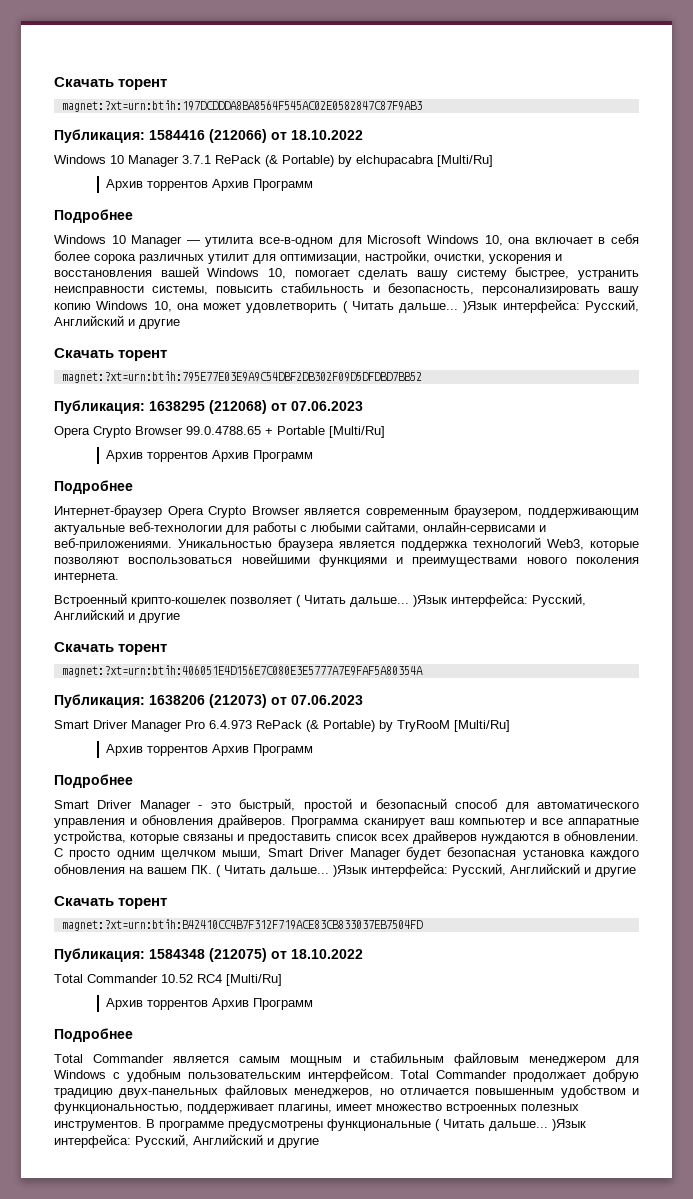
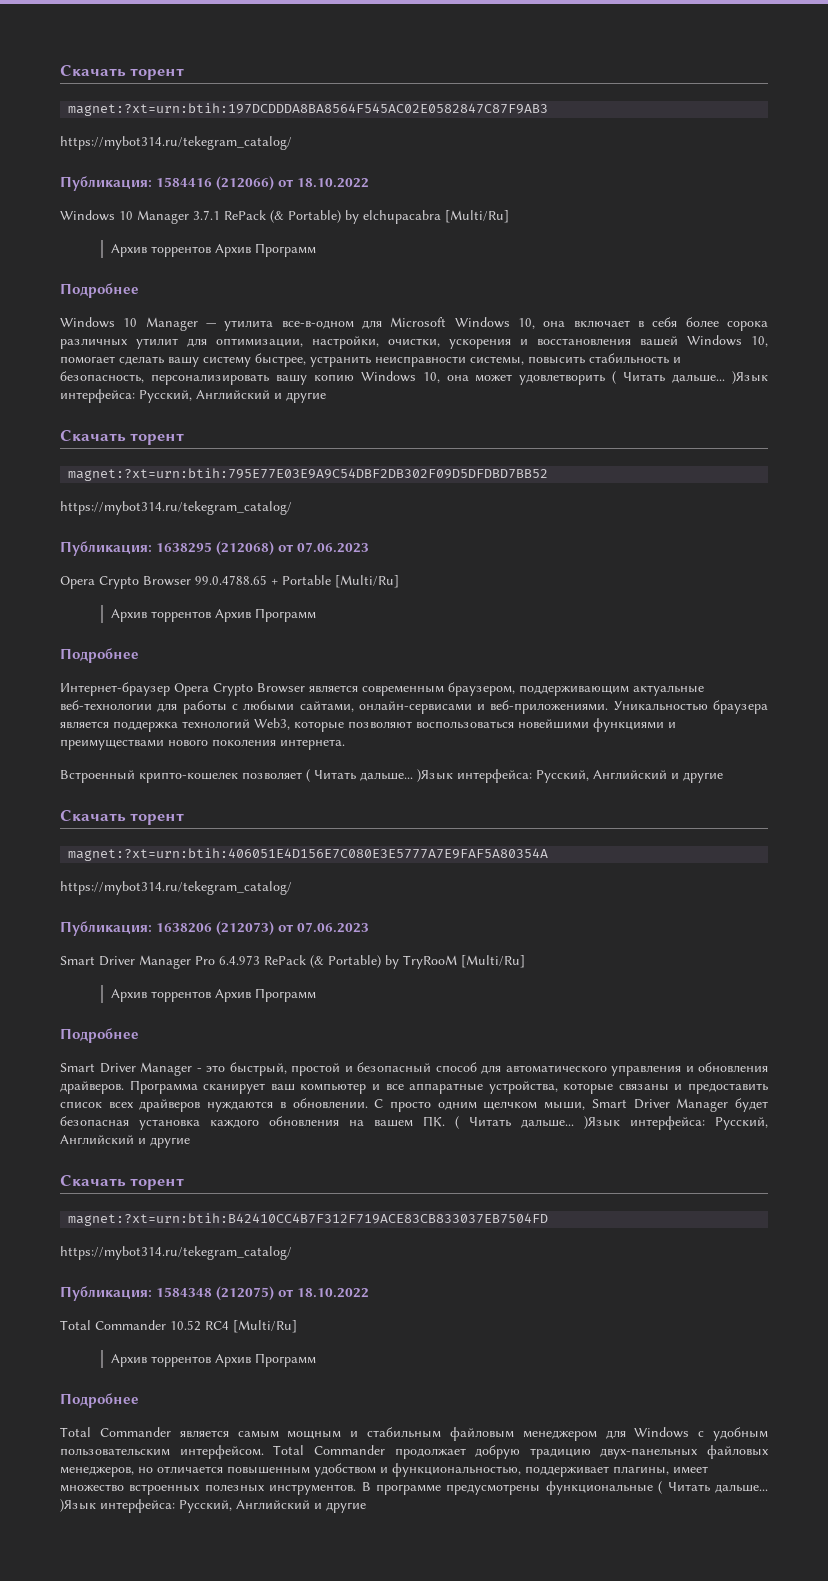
  magnet:?xt=urn:btih:197DCDDDA8BA8564F545AC02E0582847C87F9AB3
+ https://mybot314.ru/tekegram_catalog/
  magnet:?xt=urn:btih:795E77E03E9A9C54DBF2DB302F09D5DFDBD7BB52
+ https://mybot314.ru/tekegram_catalog/
  magnet:?xt=urn:btih:406051E4D156E7C080E3E5777A7E9FAF5A80354A
+ https://mybot314.ru/tekegram_catalog/
  magnet:?xt=urn:btih:B42410CC4B7F312F719ACE83CB833037EB7504FD
+ https://mybot314.ru/tekegram_catalog/

